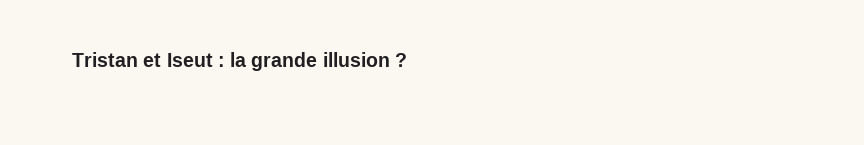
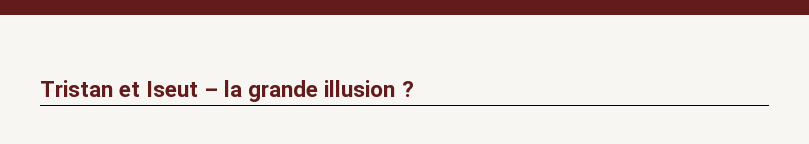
- Tristan et Iseut : la grande illusion ?
+ Tristan et Iseut – la grande illusion ?

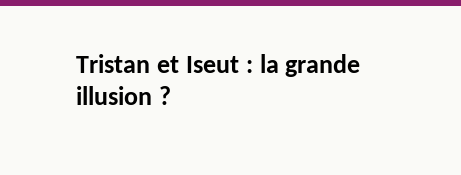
- Tristan et Iseut – la grande illusion ?
+ Tristan et Iseut : la grande illusion ?

